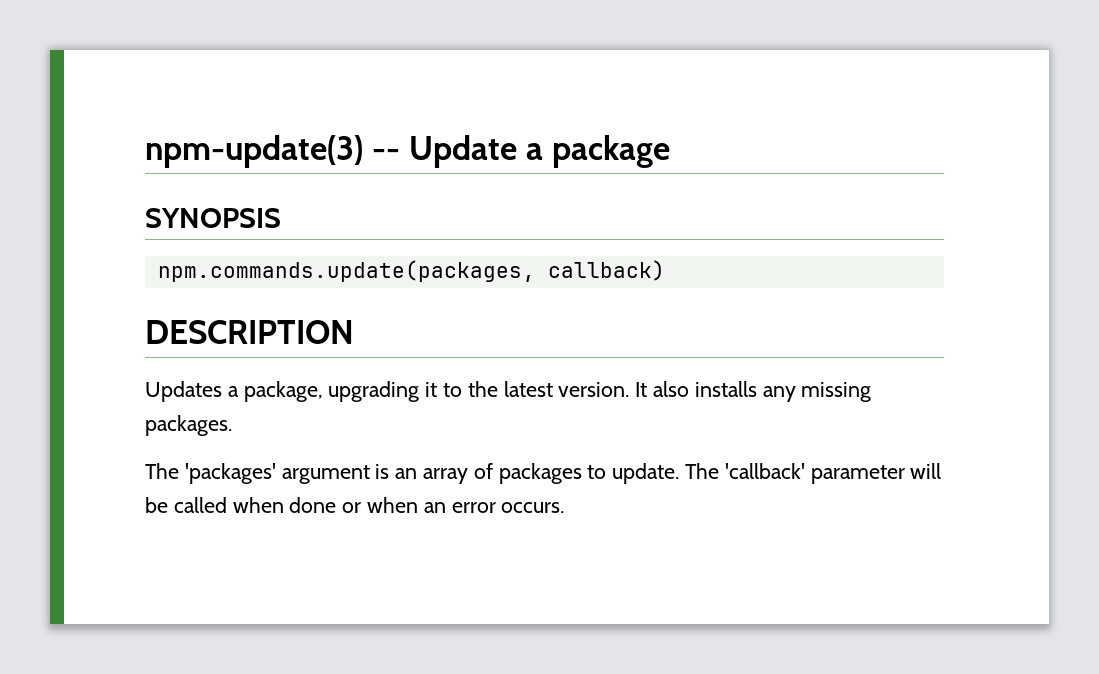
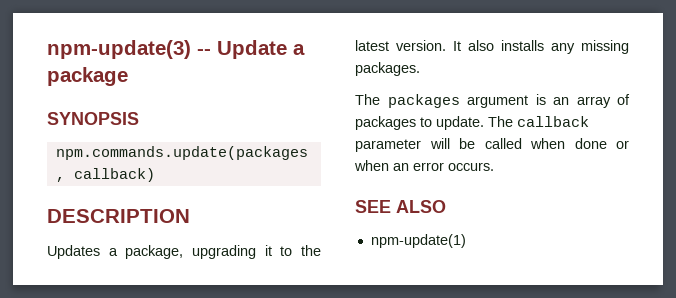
- The 'packages' argument is an array of packages to update.
+ The packages argument is an array of packages to update.
- The 'callback' parameter will be called when done or when an error occurs.
+ The callback parameter will be called when done or when an error occurs.
+ SEE ALSO
+ npm-update(1)

